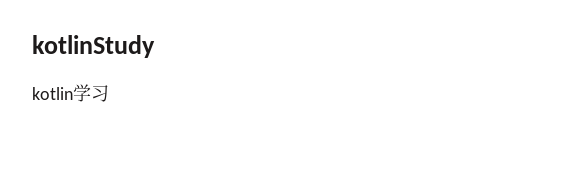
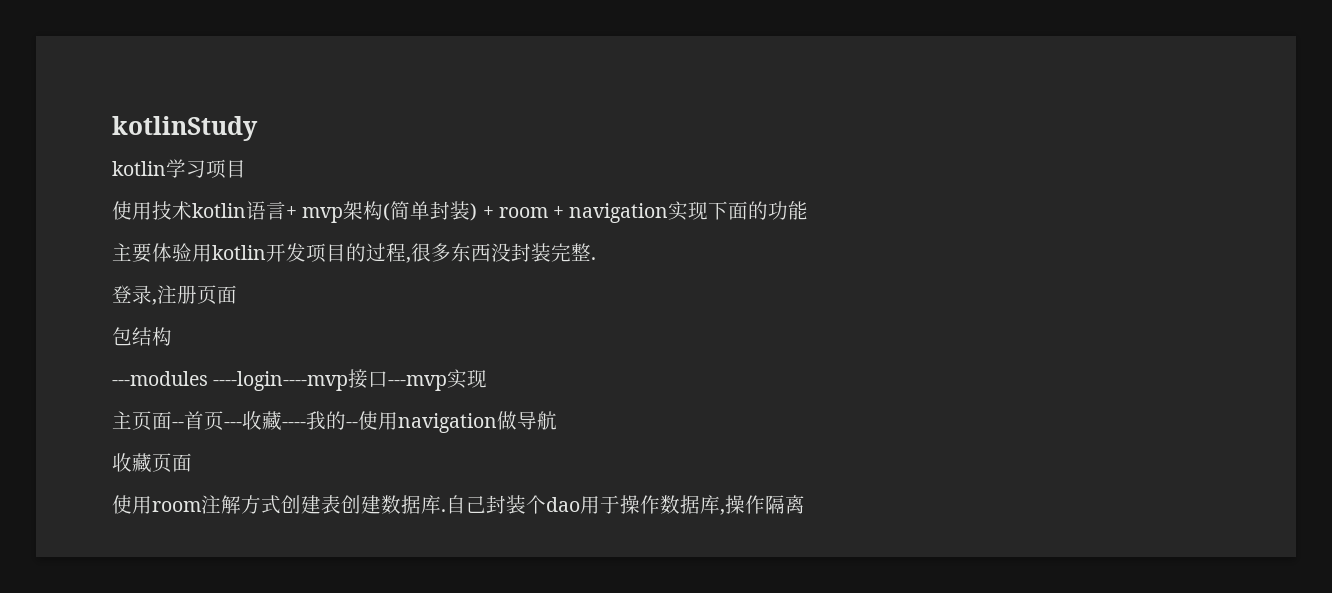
- kotlin学习
+ kotlin学习项目
+ 使用技术kotlin语言+ mvp架构(简单封装) + room + navigation实现下面的功能
+ 主要体验用kotlin开发项目的过程,很多东西没封装完整.
+ 登录,注册页面
+ 包结构
+ ---modules ----login----mvp接口---mvp实现
+ 主页面--首页---收藏----我的--使用navigation做导航
+ 收藏页面
+ 使用room注解方式创建表创建数据库.自己封装个dao用于操作数据库,操作隔离

